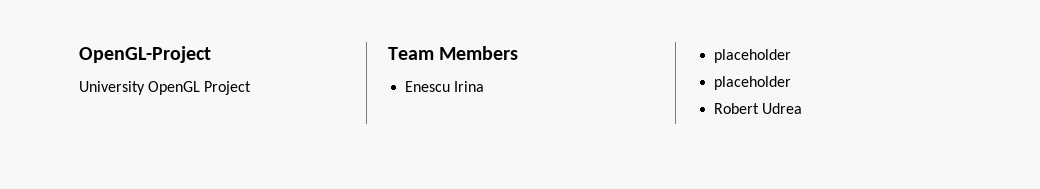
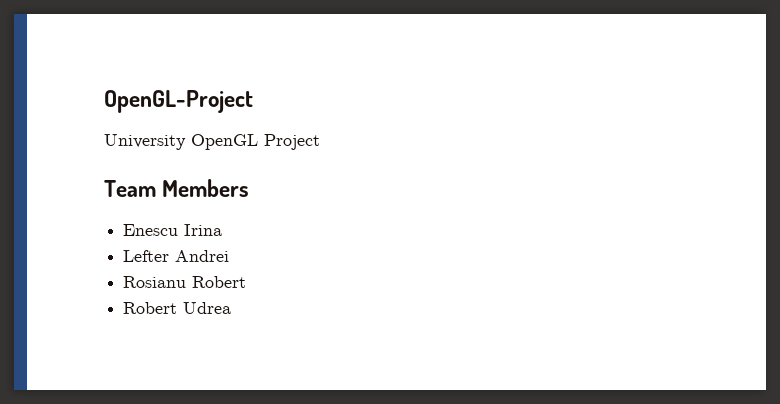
  Enescu Irina
- placeholder
- placeholder
+ Lefter Andrei
+ Rosianu Robert

